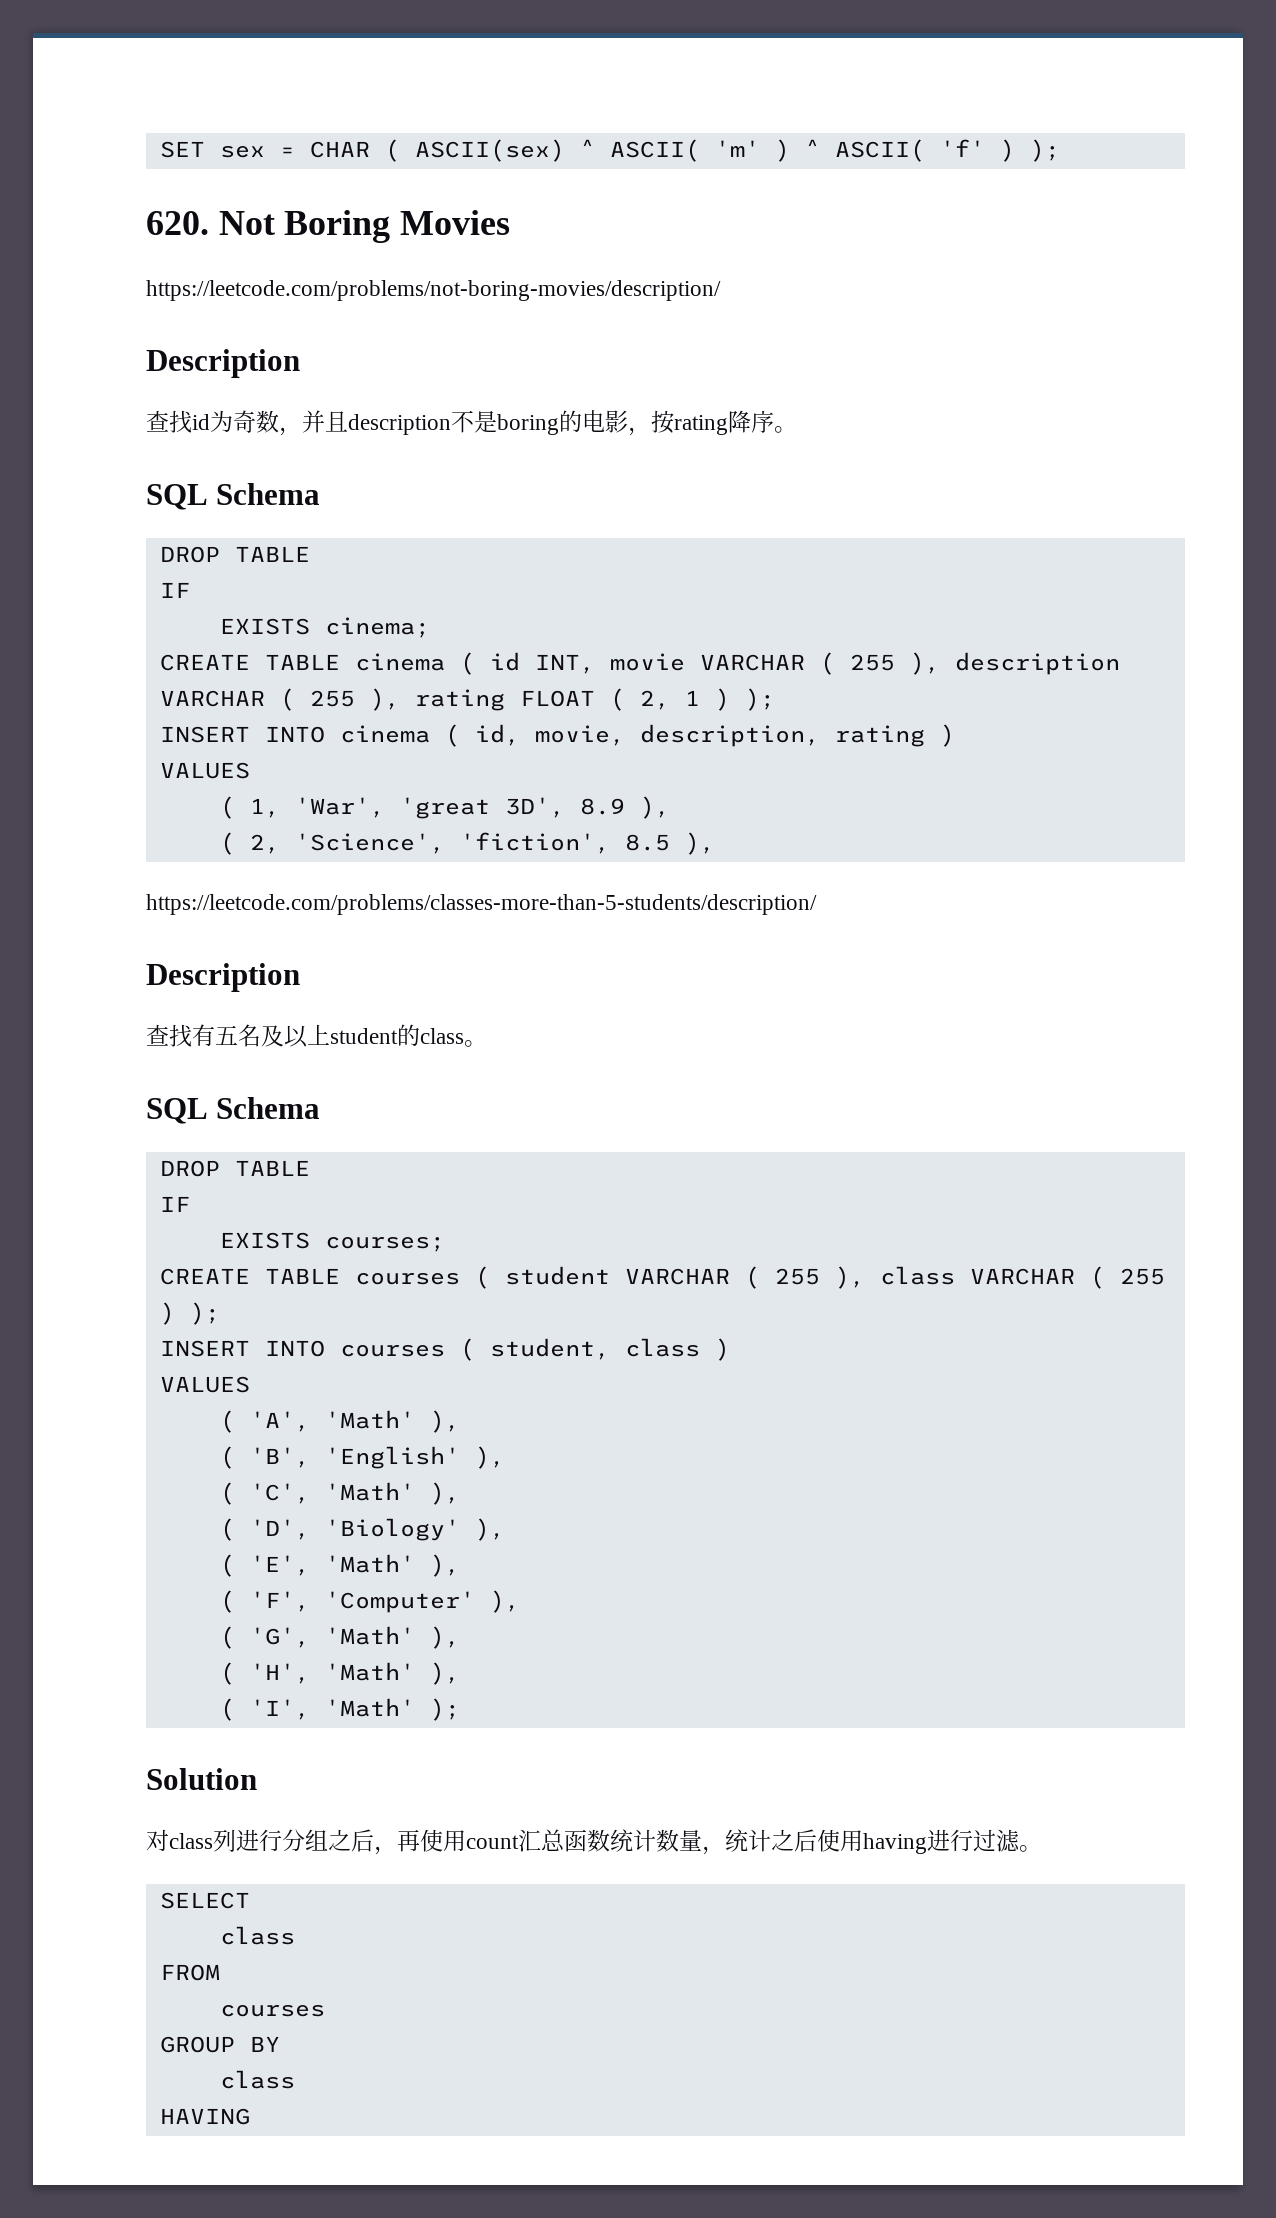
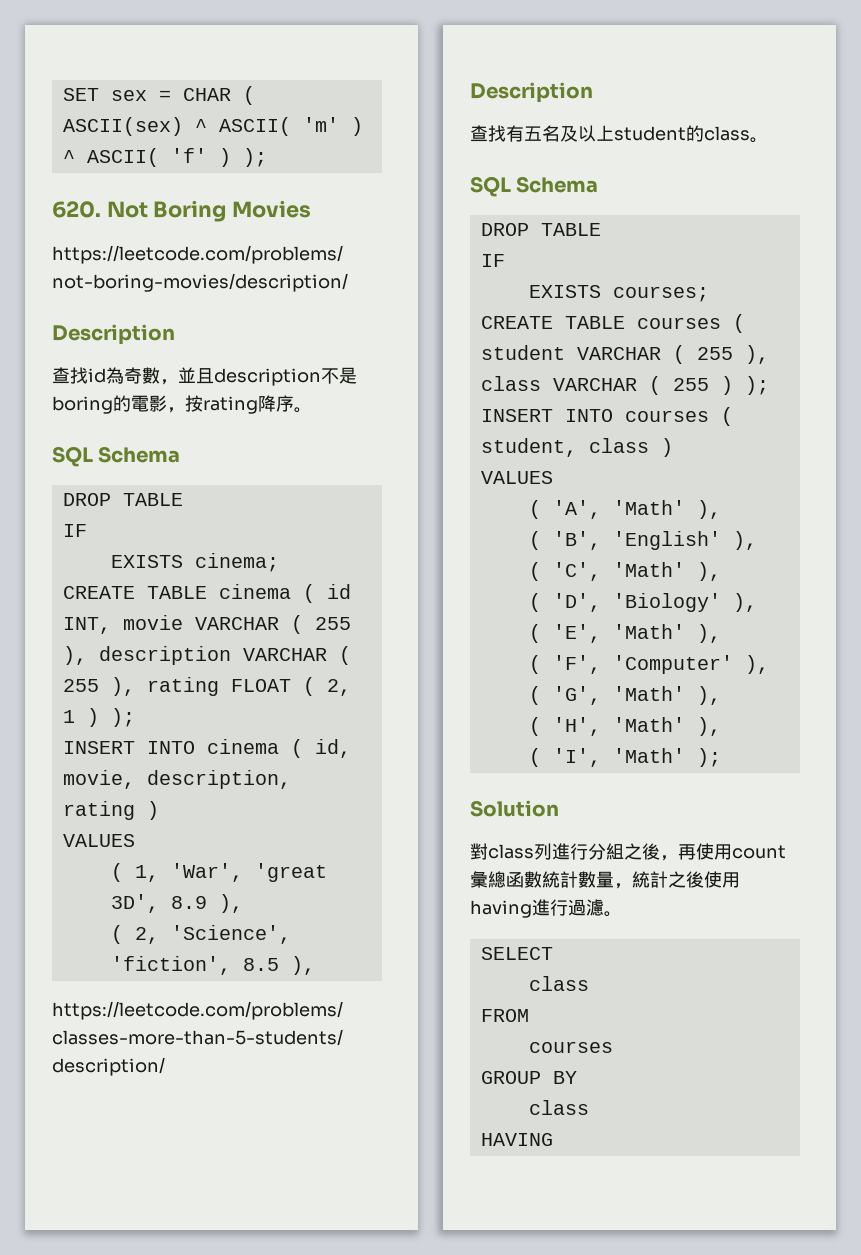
- 查找id为奇数，并且description不是boring的电影，按rating降序。
+ 查找id為奇數，並且description不是boring的電影，按rating降序。
- 对class列进行分组之后，再使用count汇总函数统计数量，统计之后使用having进行过滤。
+ 對class列進行分組之後，再使用count彙總函數統計數量，統計之後使用having進行過濾。

